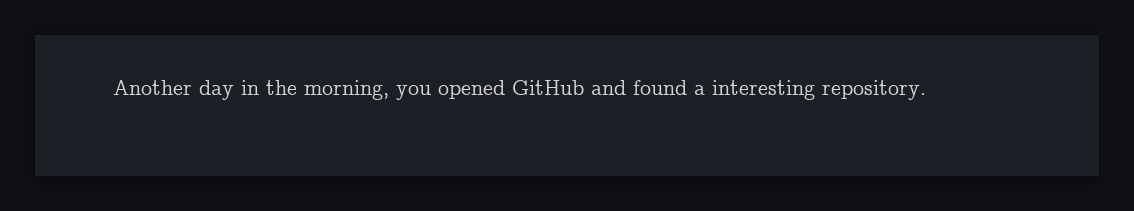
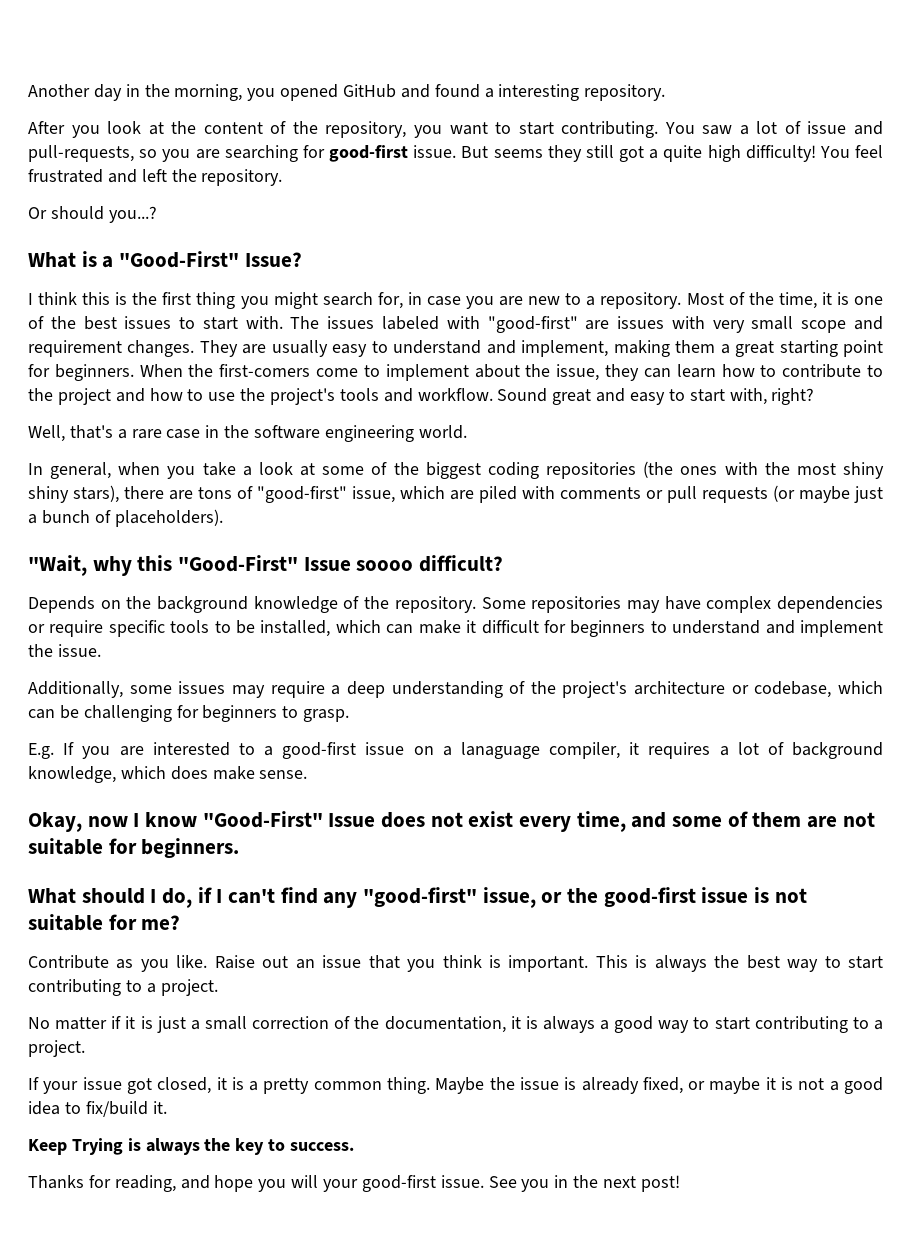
+ After you look at the content of the repository, you want to start contributing. You saw a lot of issue and pull-requests, so you are searching for good-first issue. But seems they still got a quite high difficulty! You feel frustrated and left the repository.
+ Or should you...?
+ What is a "Good-First" Issue?
+ I think this is the first thing you might search for, in case you are new to a repository. Most of the time, it is one of the best issues to start with. The issues labeled with "good-first" are issues with very small scope and requirement changes. They are usually easy to understand and implement, making them a great starting point for beginners. When the first-comers come to implement about the issue, they can learn how to contribute to the project and how to use the project's tools and workflow. Sound great and easy to start with, right?
+ Well, that's a rare case in the software engineering world.
+ In general, when you take a look at some of the biggest coding repositories (the ones with the most shiny shiny stars), there are tons of "good-first" issue, which are piled with comments or pull requests (or maybe just a bunch of placeholders).
+ "Wait, why this "Good-First" Issue soooo difficult?
+ Depends on the background knowledge of the repository. Some repositories may have complex dependencies or require specific tools to be installed, which can make it difficult for beginners to understand and implement the issue.
+ Additionally, some issues may require a deep understanding of the project's architecture or codebase, which can be challenging for beginners to grasp.
+ E.g. If you are interested to a good-first issue on a lanaguage compiler, it requires a lot of background knowledge, which does make sense.
+ Okay, now I know "Good-First" Issue does not exist every time, and some of them are not suitable for beginners.
+ What should I do, if I can't find any "good-first" issue, or the good-first issue is not suitable for me?
+ Contribute as you like. Raise out an issue that you think is important. This is always the best way to start contributing to a project.
+ No matter if it is just a small correction of the documentation, it is always a good way to start contributing to a project.
+ If your issue got closed, it is a pretty common thing. Maybe the issue is already fixed, or maybe it is not a good idea to fix/build it.
+ Keep Trying is always the key to success.
+ Thanks for reading, and hope you will your good-first issue. See you in the next post!

